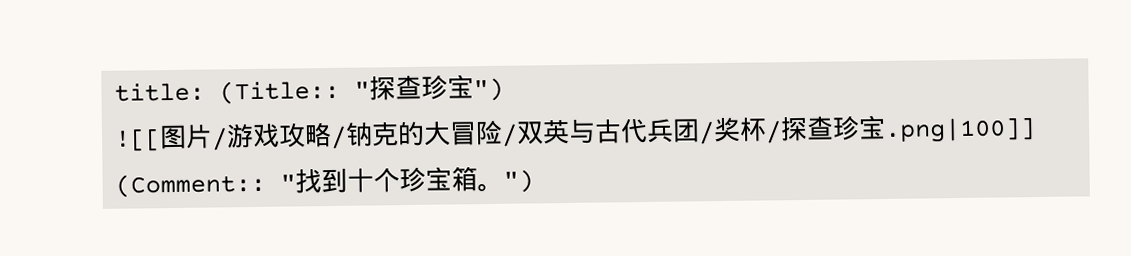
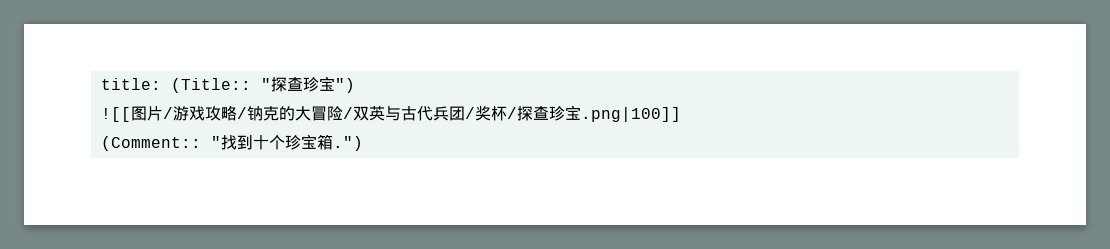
- (Comment:: "找到十个珍宝箱。")
+ (Comment:: "找到十个珍宝箱.")

